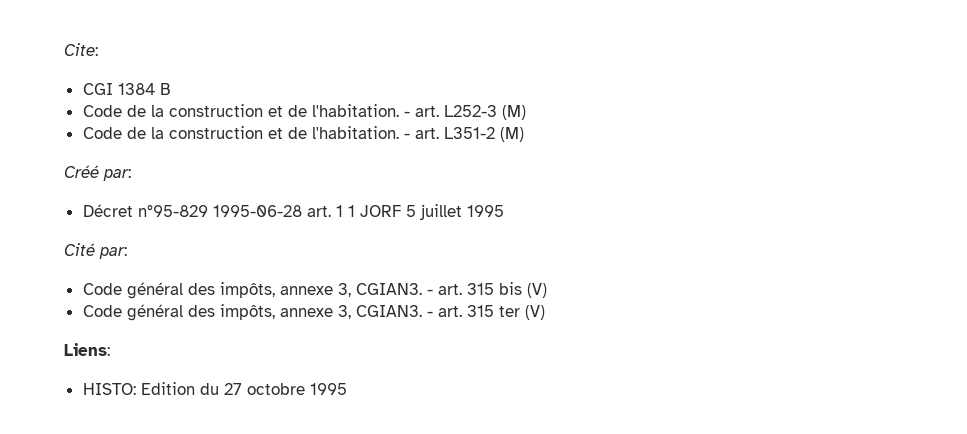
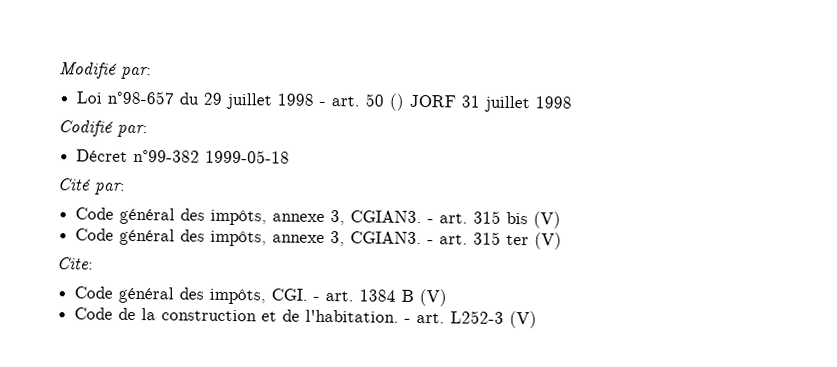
- Cite:
- CGI 1384 B
- Code de la construction et de l'habitation. - art. L252-3 (M)
- Code de la construction et de l'habitation. - art. L351-2 (M)
- Créé par:
- Décret n°95-829 1995-06-28 art. 1 1 JORF 5 juillet 1995
+ Modifié par:
+ Loi n°98-657 du 29 juillet 1998 - art. 50 () JORF 31 juillet 1998
+ Codifié par:
+ Décret n°99-382 1999-05-18
- Liens:
- HISTO: Edition du 27 octobre 1995
+ Cite:
+ Code général des impôts, CGI. - art. 1384 B (V)
+ Code de la construction et de l'habitation. - art. L252-3 (V)

